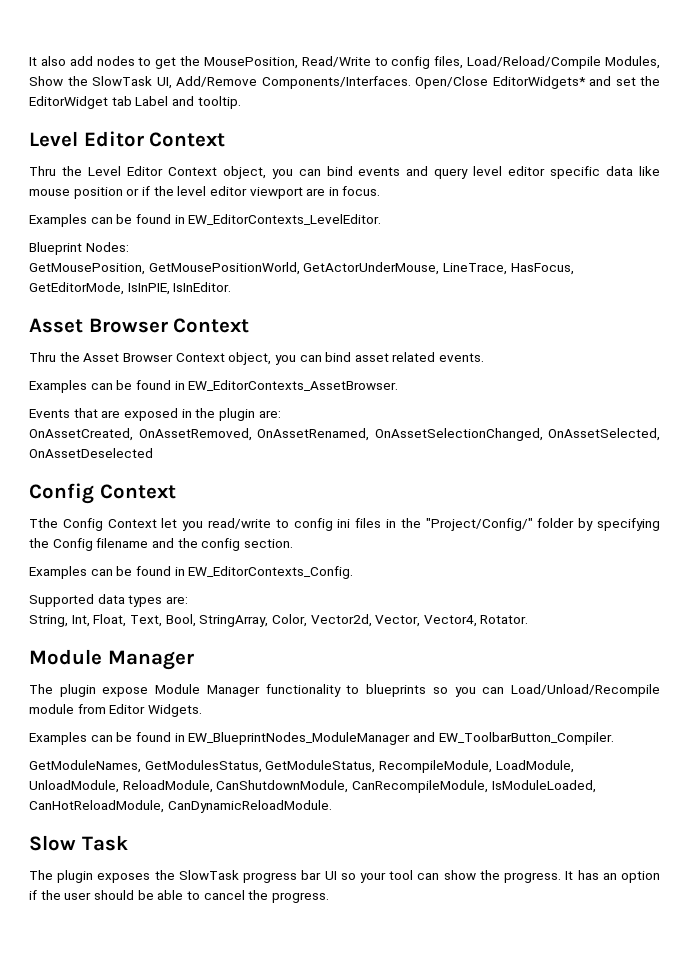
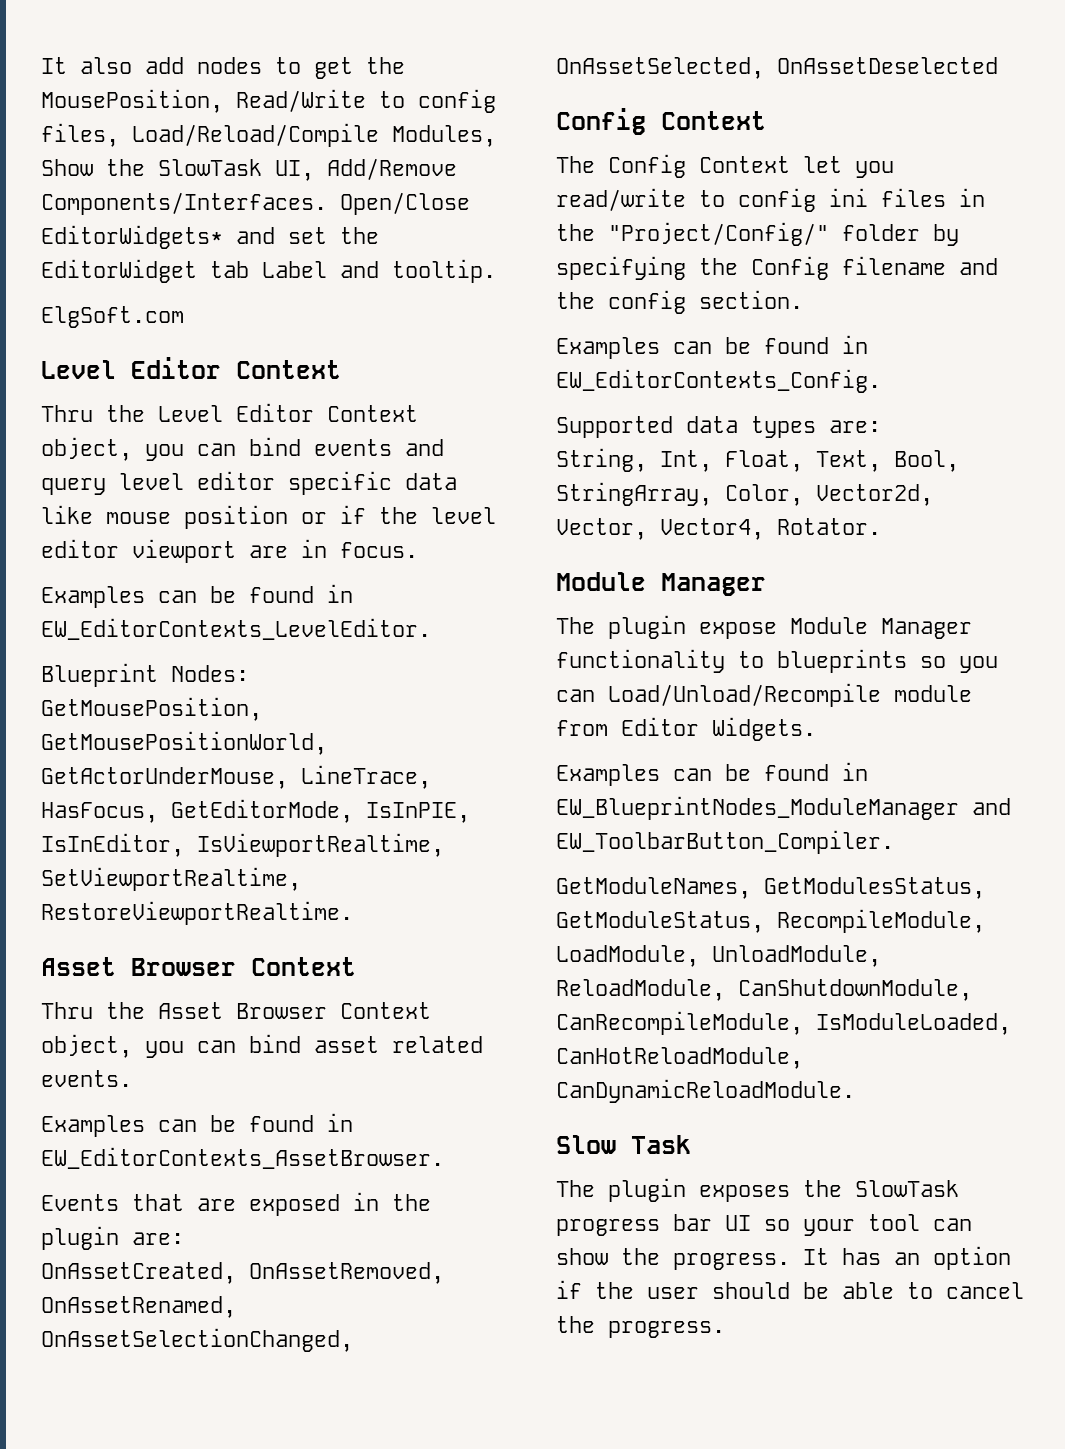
+ ElgSoft.com
- GetMousePosition, GetMousePositionWorld, GetActorUnderMouse, LineTrace, HasFocus, GetEditorMode, IsInPIE, IsInEditor.
+ GetMousePosition, GetMousePositionWorld, GetActorUnderMouse, LineTrace, HasFocus, GetEditorMode, IsInPIE, IsInEditor, IsViewportRealtime, SetViewportRealtime, RestoreViewportRealtime.
- Tthe Config Context let you read/write to config ini files in the "Project/Config/" folder by specifying the Config filename and the config section.
+ The Config Context let you read/write to config ini files in the "Project/Config/" folder by specifying the Config filename and the config section.

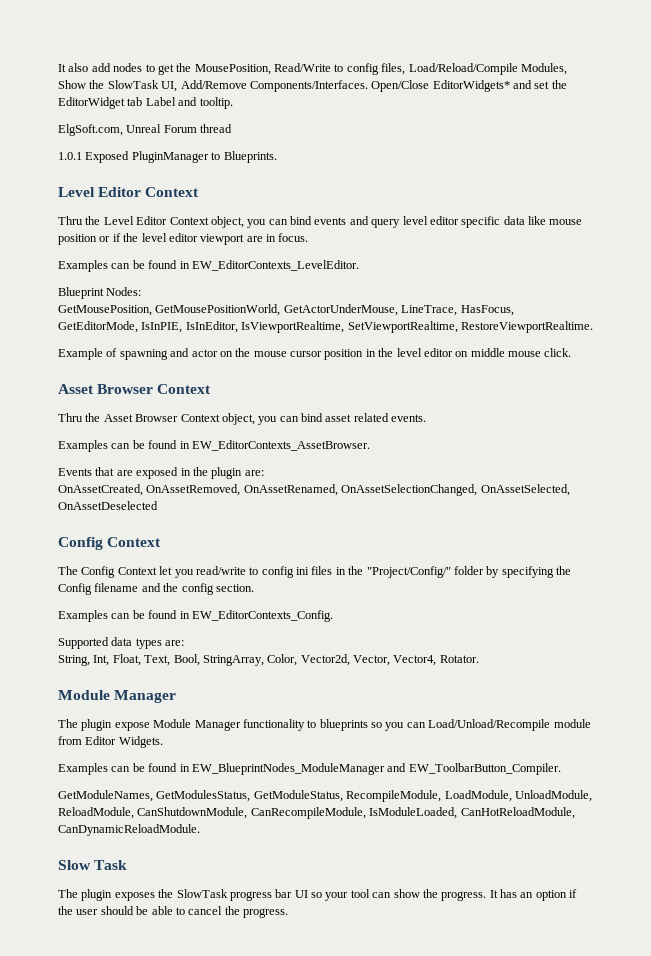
- ElgSoft.com
+ ElgSoft.com, Unreal Forum thread
+ 1.0.1 Exposed PluginManager to Blueprints.
+ Example of spawning and actor on the mouse cursor position in the level editor on middle mouse click.

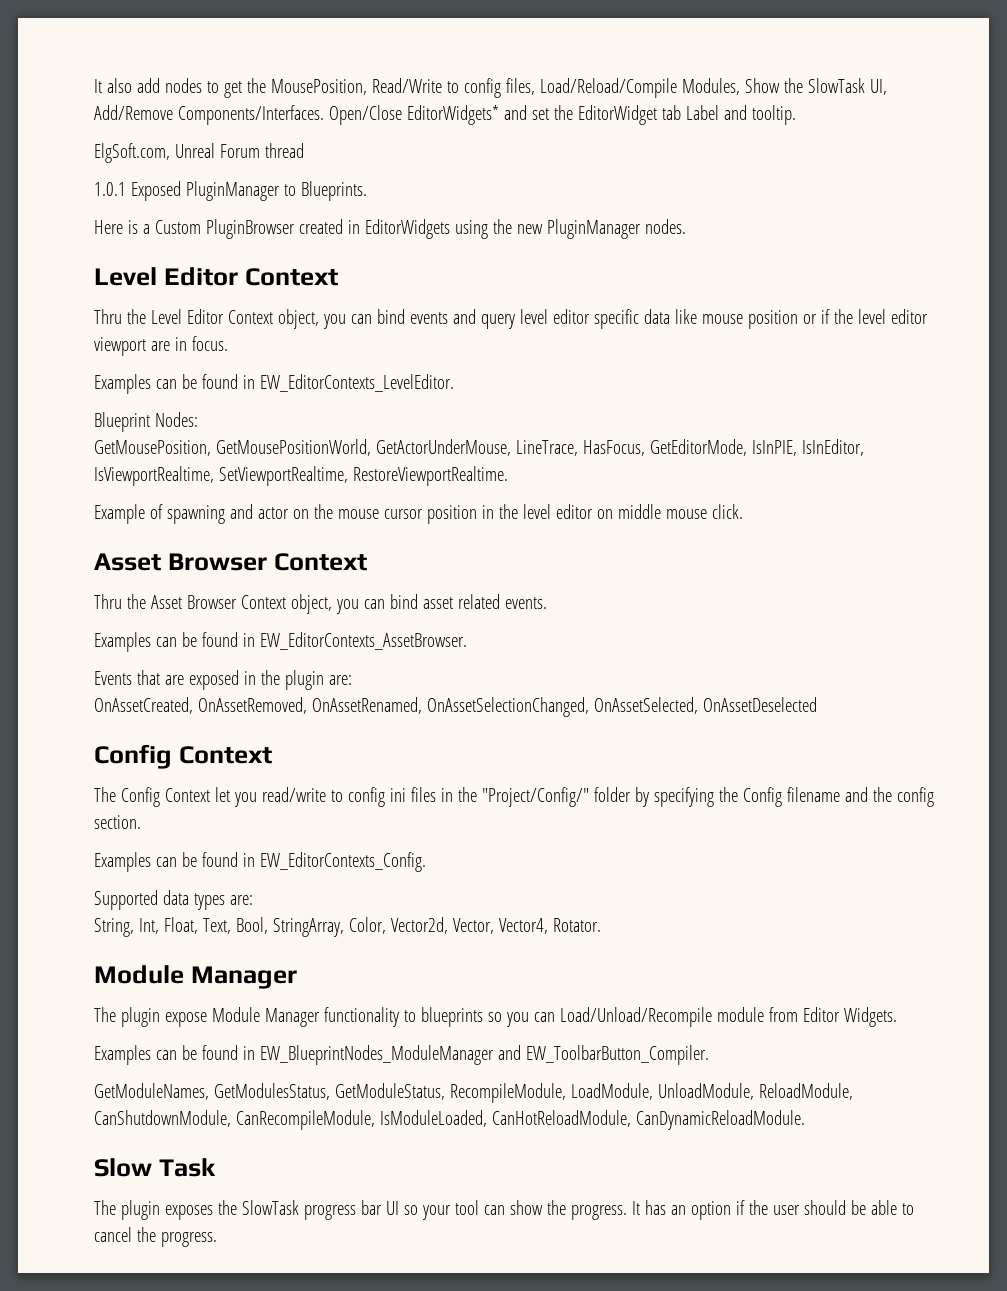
+ Here is a Custom PluginBrowser created in EditorWidgets using the new PluginManager nodes.

